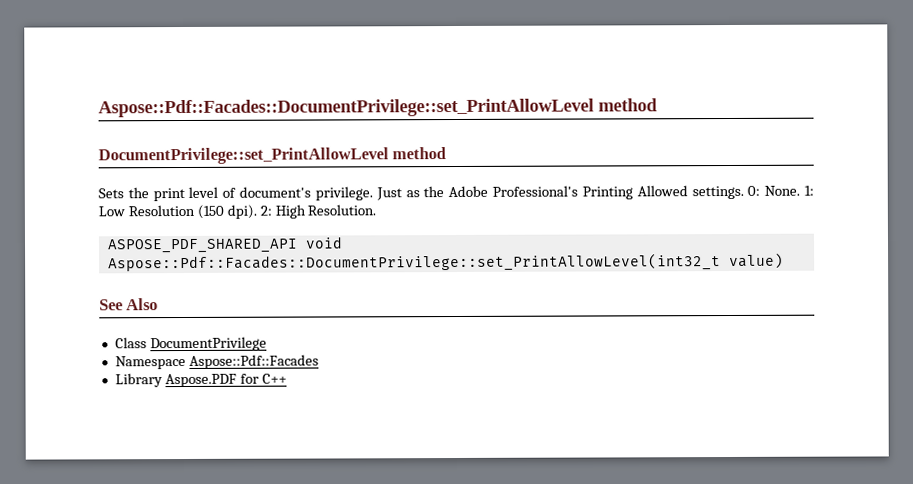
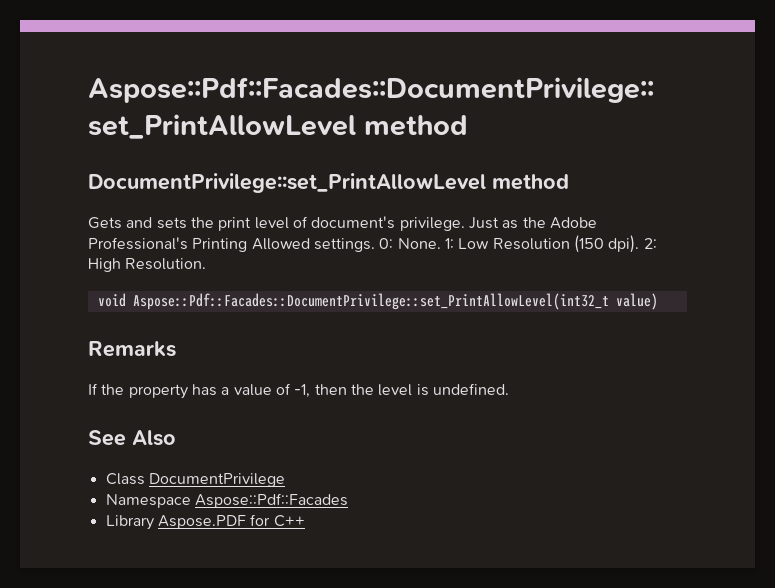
- Sets the print level of document's privilege.
+ Gets and sets the print level of document's privilege.
- ASPOSE_PDF_SHARED_API void Aspose::Pdf::Facades::DocumentPrivilege::set_PrintAllowLevel(int32_t value)
+ void Aspose::Pdf::Facades::DocumentPrivilege::set_PrintAllowLevel(int32_t value)
+ Remarks
+ If the property has a value of -1, then the level is undefined.

